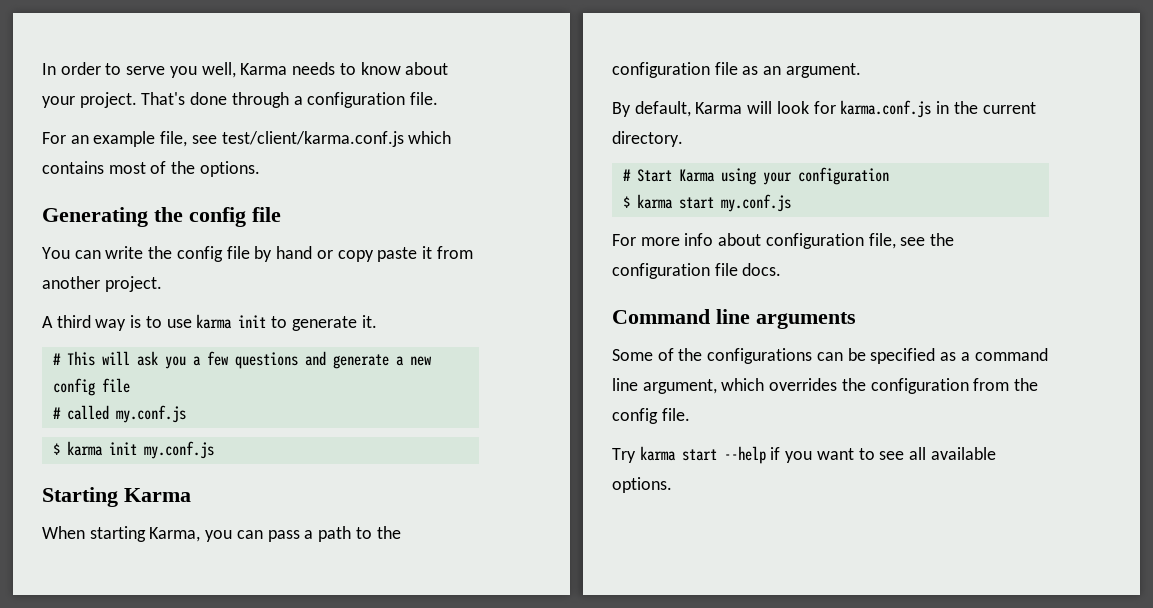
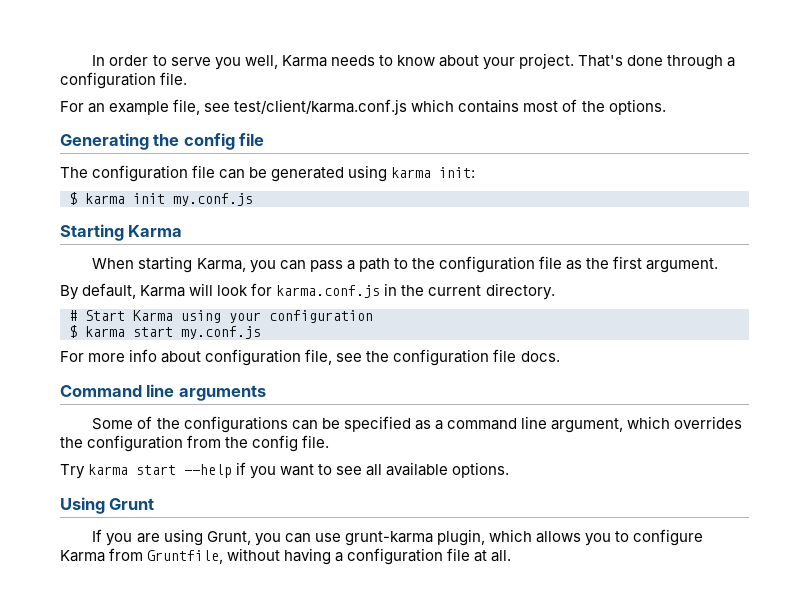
- You can write the config file by hand or copy paste it from another project.
- A third way is to use karma init to generate it.
- # This will ask you a few questions and generate a new config file
- # called my.conf.js
+ The configuration file can be generated using karma init:
- When starting Karma, you can pass a path to the configuration file as an argument.
+ When starting Karma, you can pass a path to the configuration file as the first argument.
+ Using Grunt
+ If you are using Grunt, you can use grunt-karma plugin, which allows you to configure Karma from Gruntfile, without having a configuration file at all.

